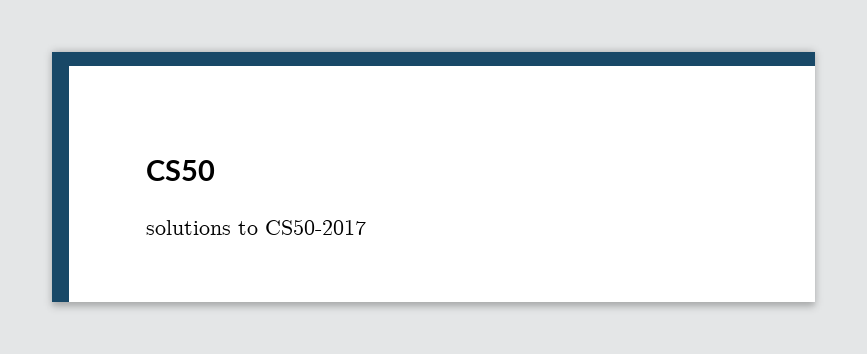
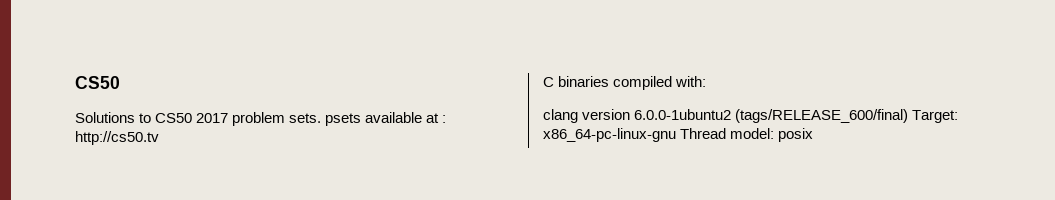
- solutions to CS50-2017
+ Solutions to CS50 2017 problem sets. psets available at : http://cs50.tv
+ C binaries compiled with:
+ clang version 6.0.0-1ubuntu2 (tags/RELEASE_600/final) Target: x86_64-pc-linux-gnu Thread model: posix

